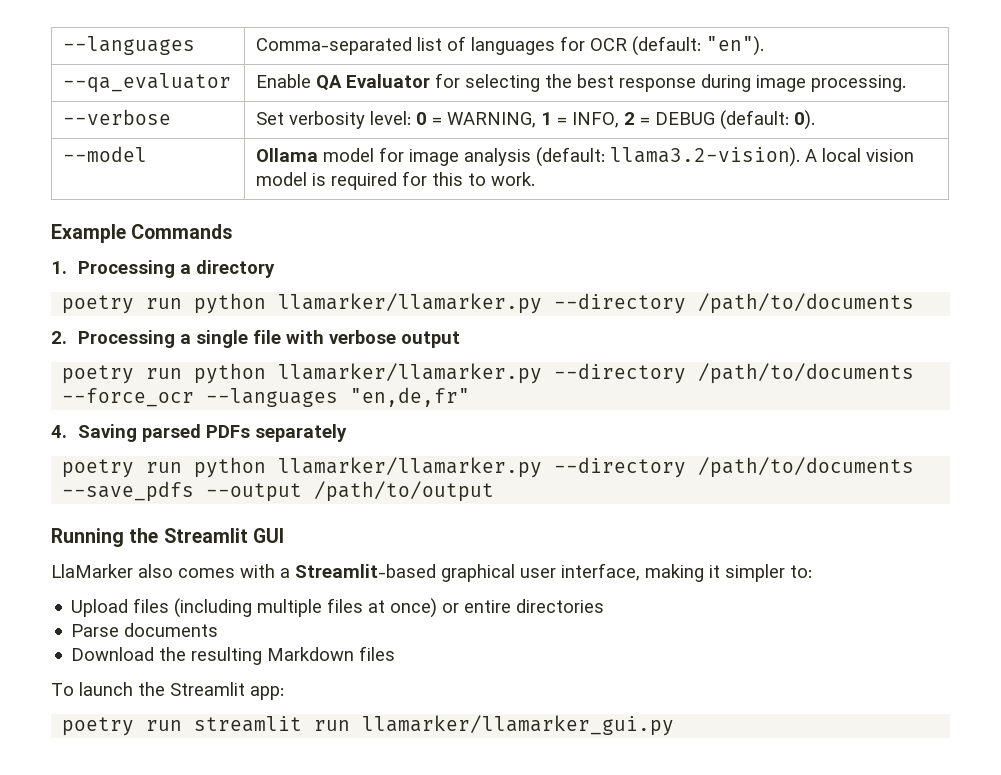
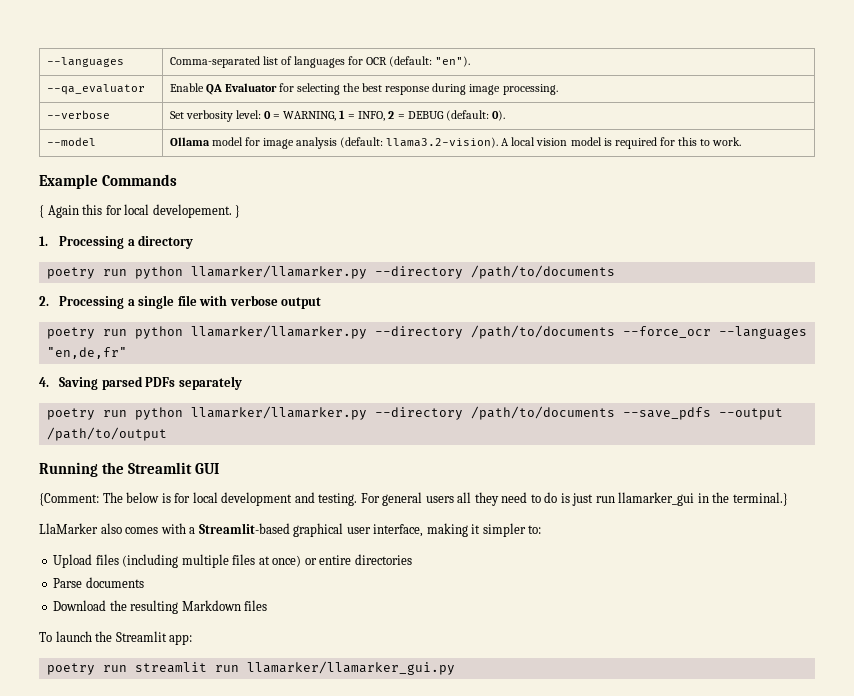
+ { Again this for local developement. }
+ {Comment: The below is for local development and testing. For general users all they need to do is just run llamarker_gui in the terminal.}

